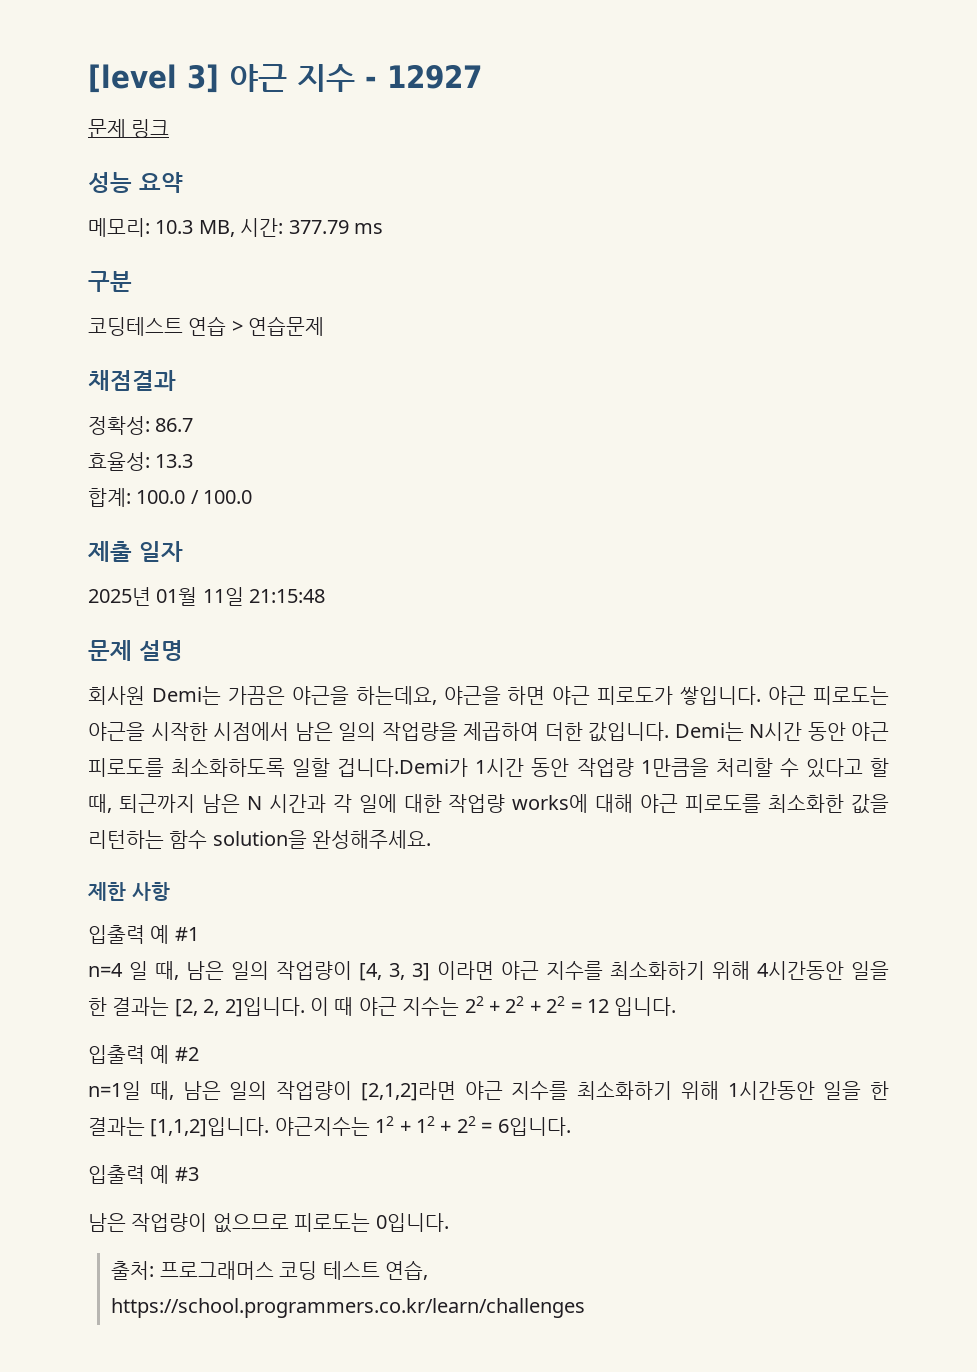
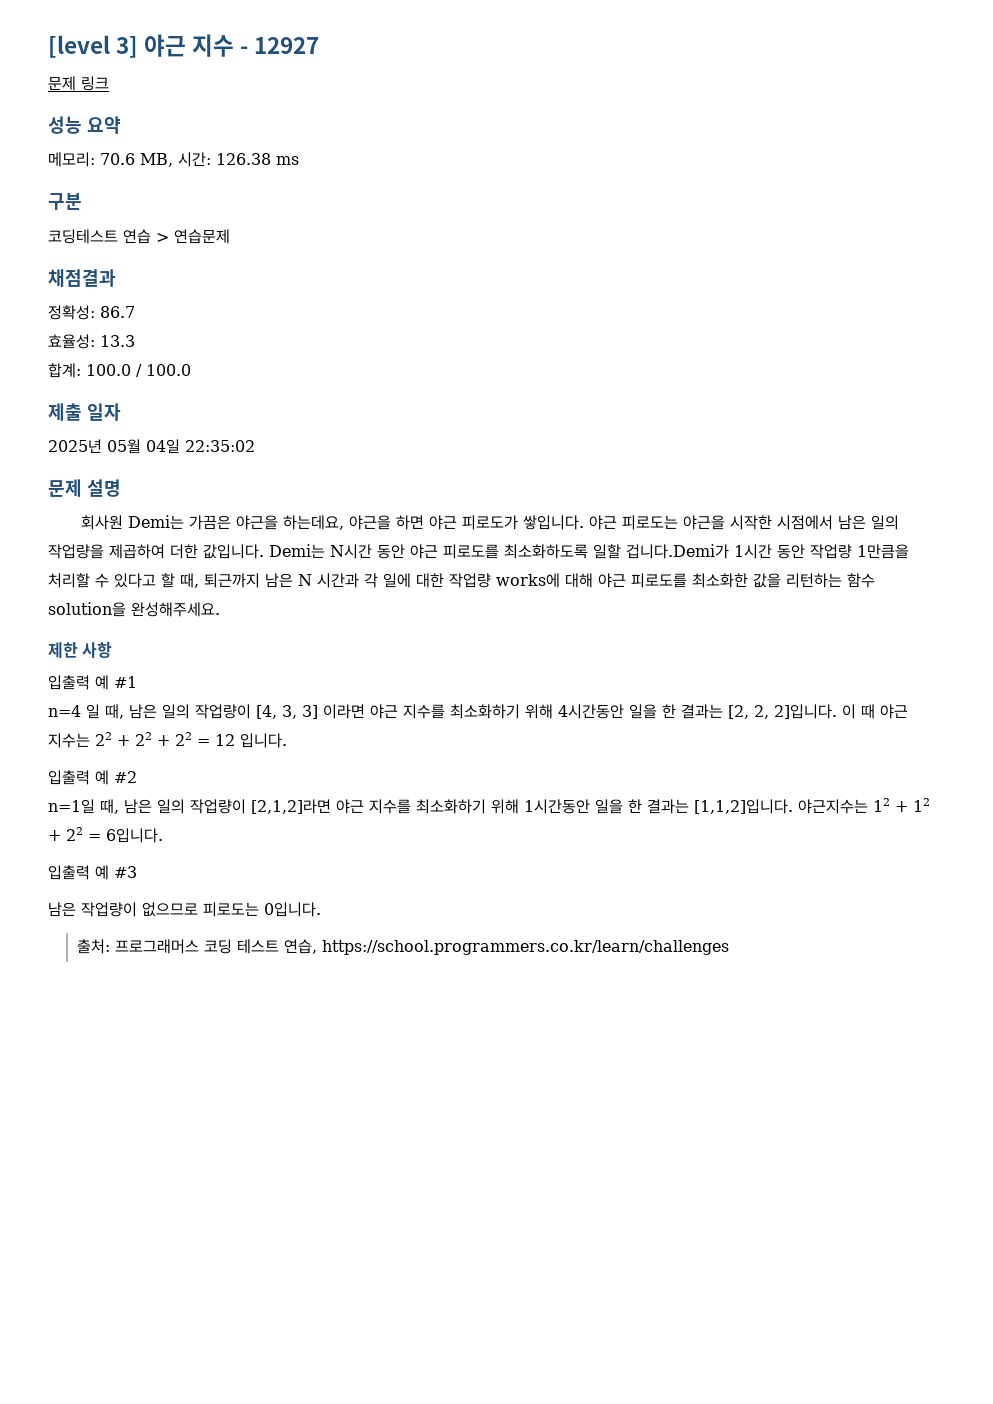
- 메모리: 10.3 MB, 시간: 377.79 ms
+ 메모리: 70.6 MB, 시간: 126.38 ms
- 2025년 01월 11일 21:15:48
+ 2025년 05월 04일 22:35:02

